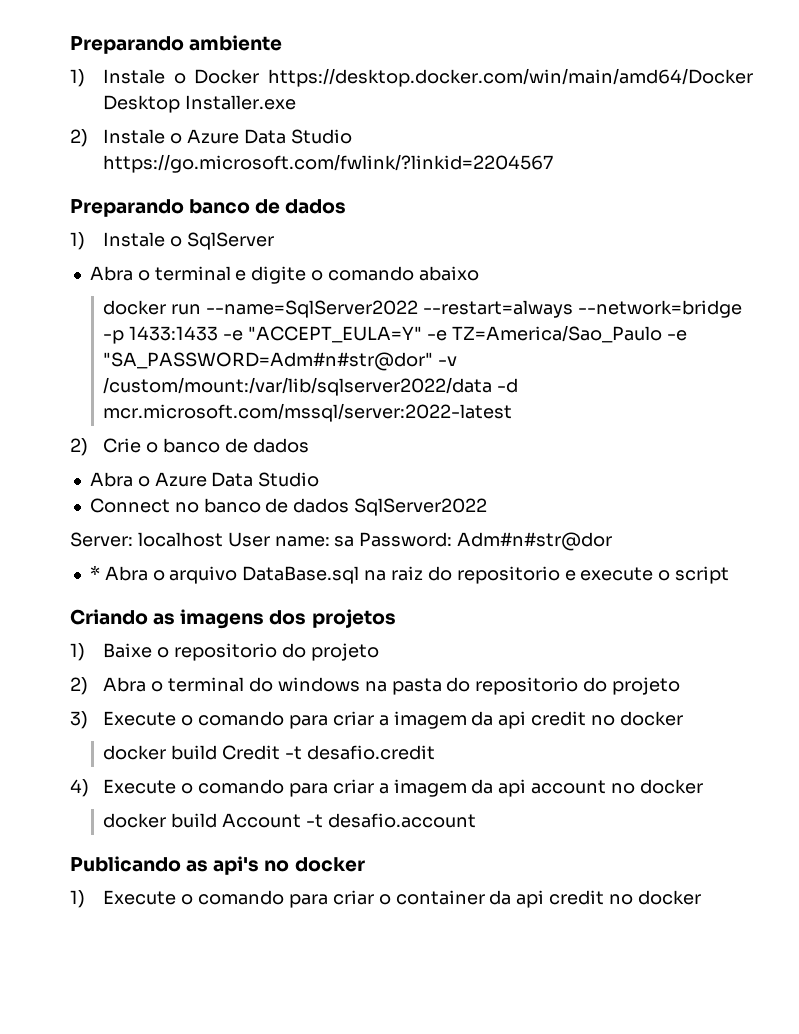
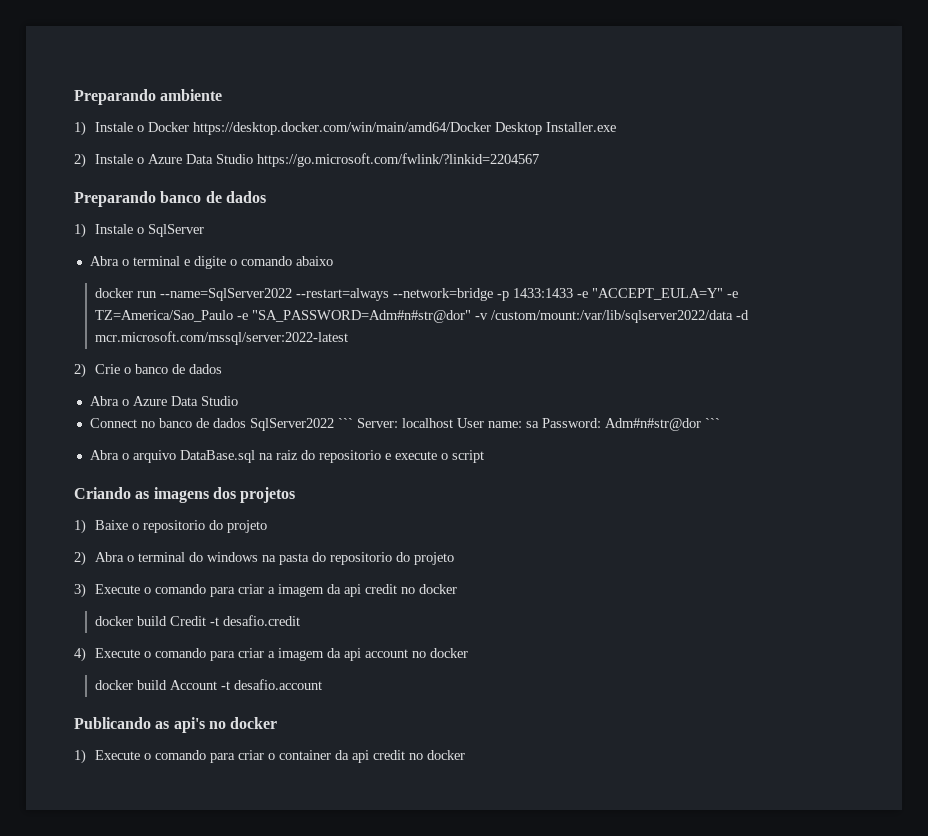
- Connect no banco de dados SqlServer2022
- Server: localhost User name: sa Password: Adm#n#str@dor
- * Abra o arquivo DataBase.sql na raiz do repositorio e execute o script
+ Connect no banco de dados SqlServer2022 ˋˋˋ Server: localhost User name: sa Password: Adm#n#str@dor ˋˋˋ
+ Abra o arquivo DataBase.sql na raiz do repositorio e execute o script

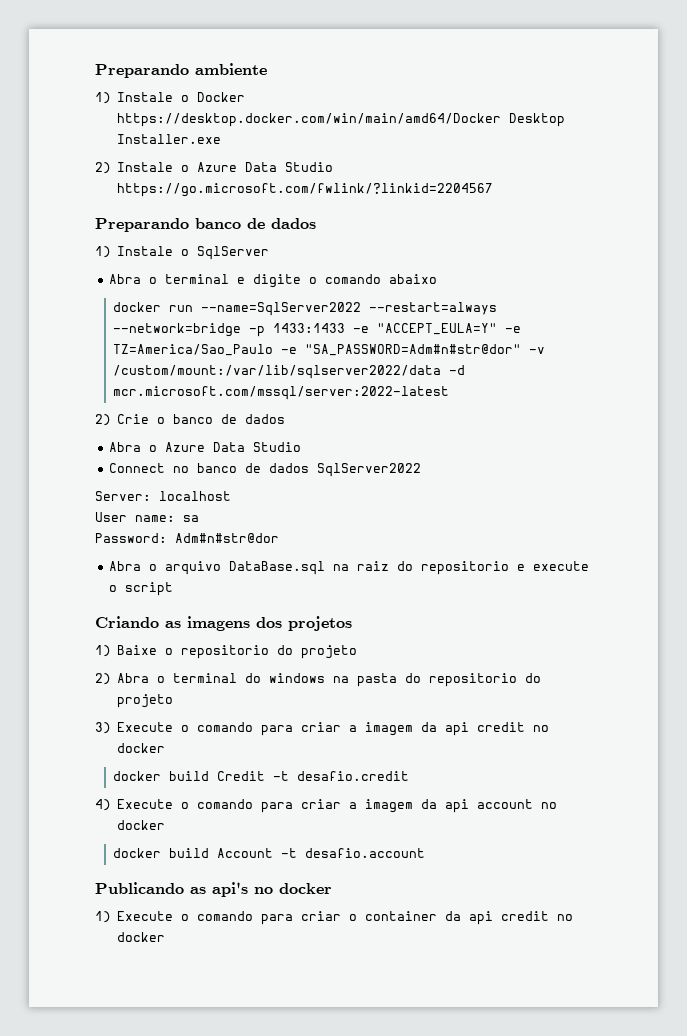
- Connect no banco de dados SqlServer2022 ˋˋˋ Server: localhost User name: sa Password: Adm#n#str@dor ˋˋˋ
+ Connect no banco de dados SqlServer2022
+ Server: localhost
+ User name: sa
+ Password: Adm#n#str@dor

